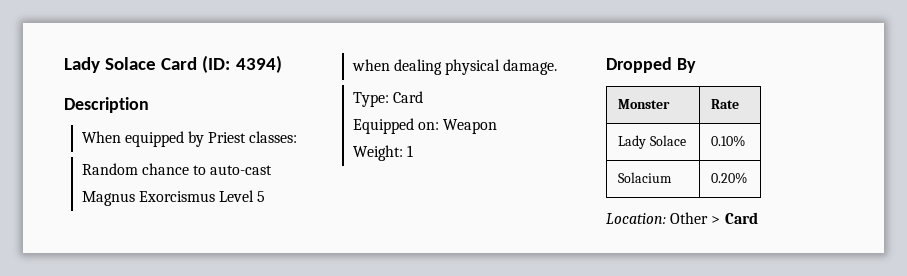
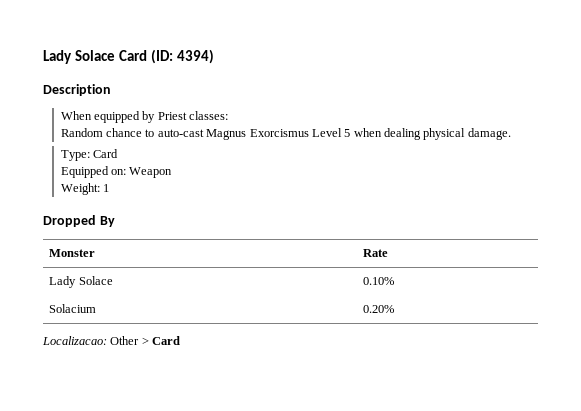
- Location: Other > Card
+ Localizacao: Other > Card

